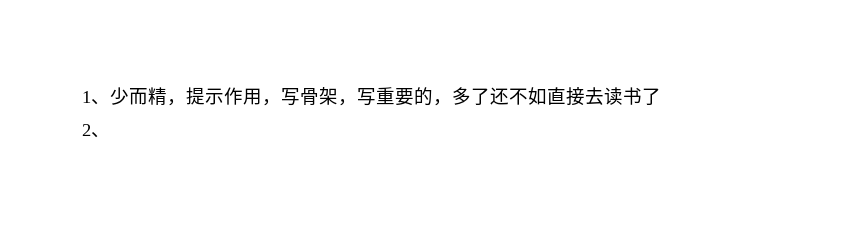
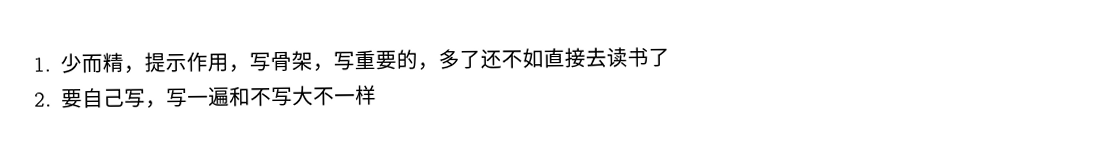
- 1、少而精，提示作用，写骨架，写重要的，多了还不如直接去读书了
+ 1.少而精，提示作用，写骨架，写重要的，多了还不如直接去读书了
- 2、
+ 2.要自己写，写一遍和不写大不一样

